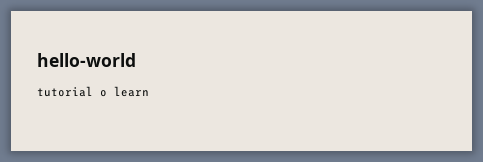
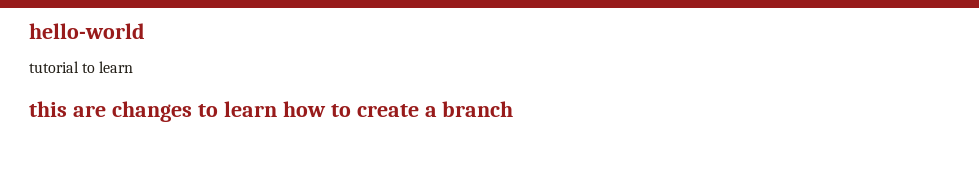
- tutorial o learn
+ tutorial to learn
+ this are changes to learn how to create a branch

